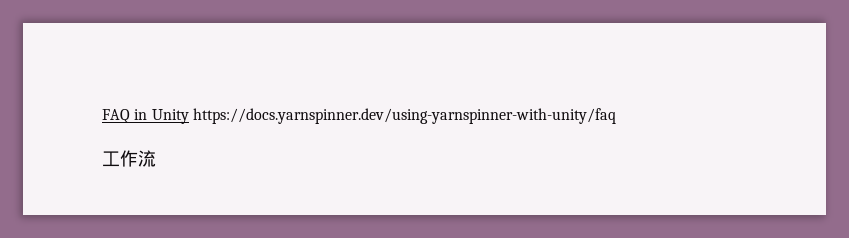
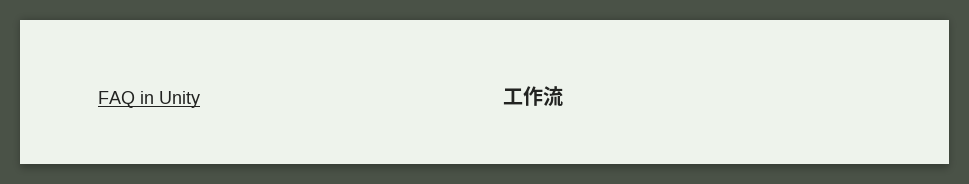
- FAQ in Unity https://docs.yarnspinner.dev/using-yarnspinner-with-unity/faq
+ FAQ in Unity

